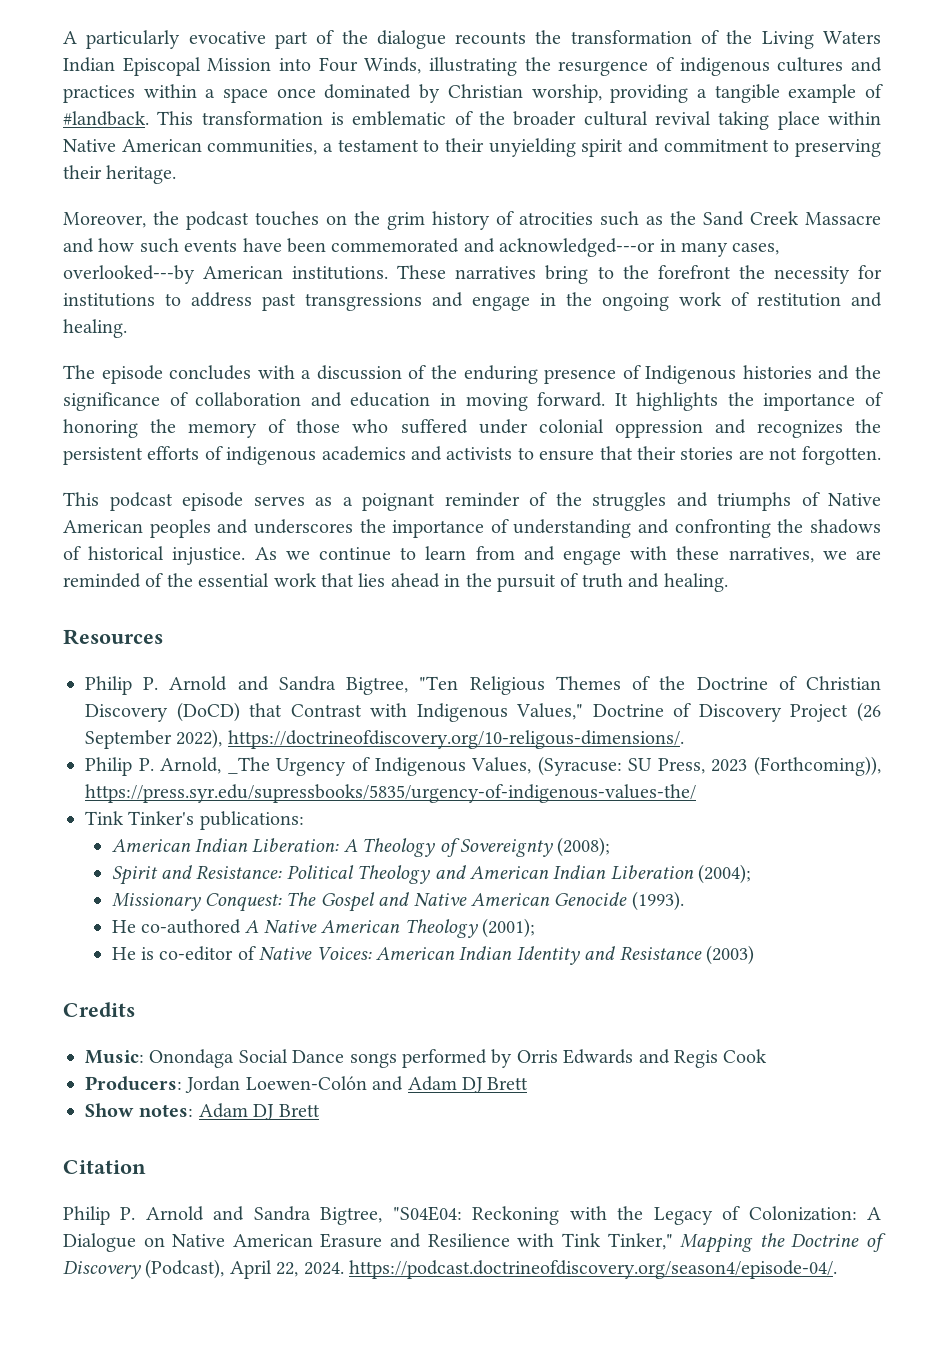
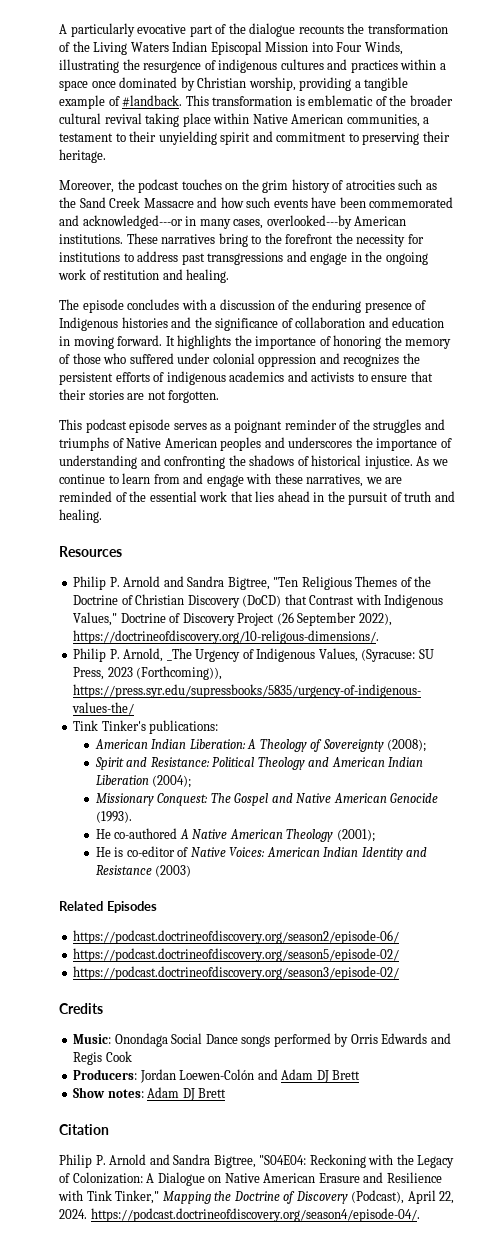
+ Related Episodes
+ https://podcast.doctrineofdiscovery.org/season2/episode-06/
+ https://podcast.doctrineofdiscovery.org/season5/episode-02/
+ https://podcast.doctrineofdiscovery.org/season3/episode-02/

